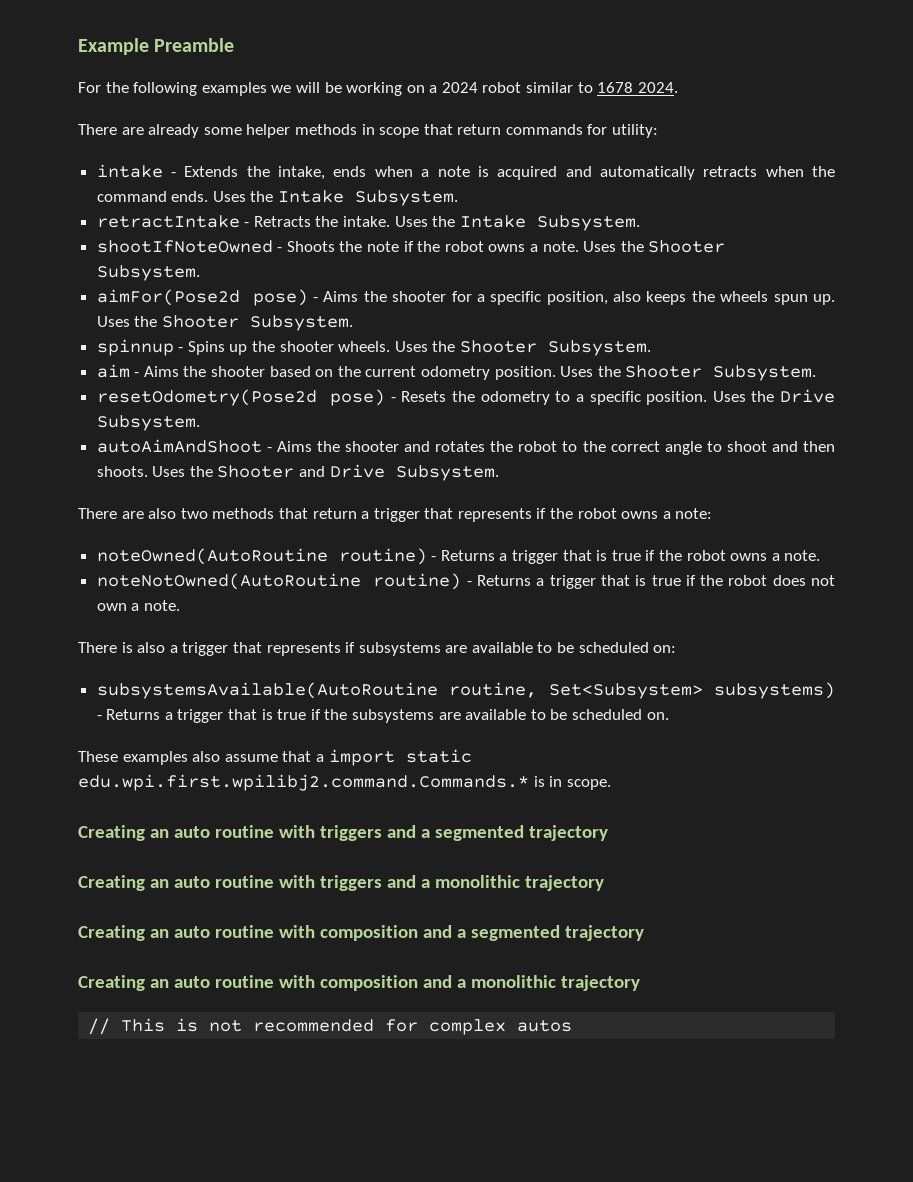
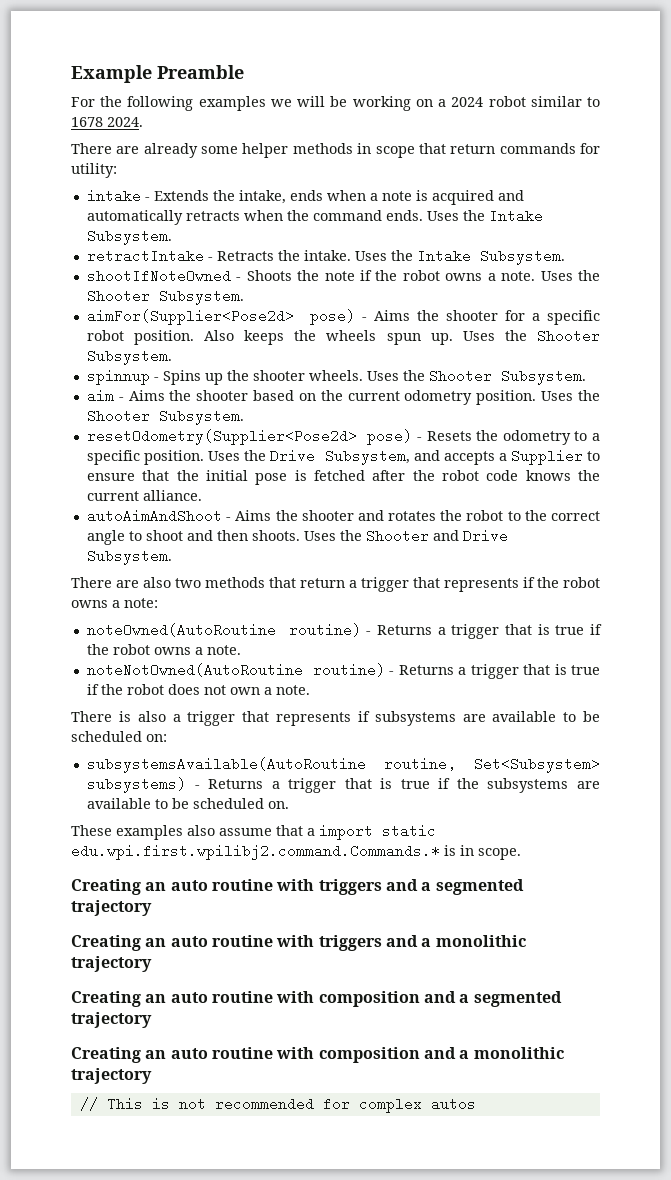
- aimFor(Pose2d pose) - Aims the shooter for a specific position, also keeps the wheels spun up.
+ aimFor(Supplier<Pose2d> pose) - Aims the shooter for a specific robot position. Also keeps the wheels spun up.
- resetOdometry(Pose2d pose) - Resets the odometry to a specific position.
+ resetOdometry(Supplier<Pose2d> pose) - Resets the odometry to a specific position.
- Uses the Drive Subsystem.
+ Uses the Drive Subsystem, and accepts a Supplier to ensure that the initial pose is fetched after the robot code knows the current alliance.

